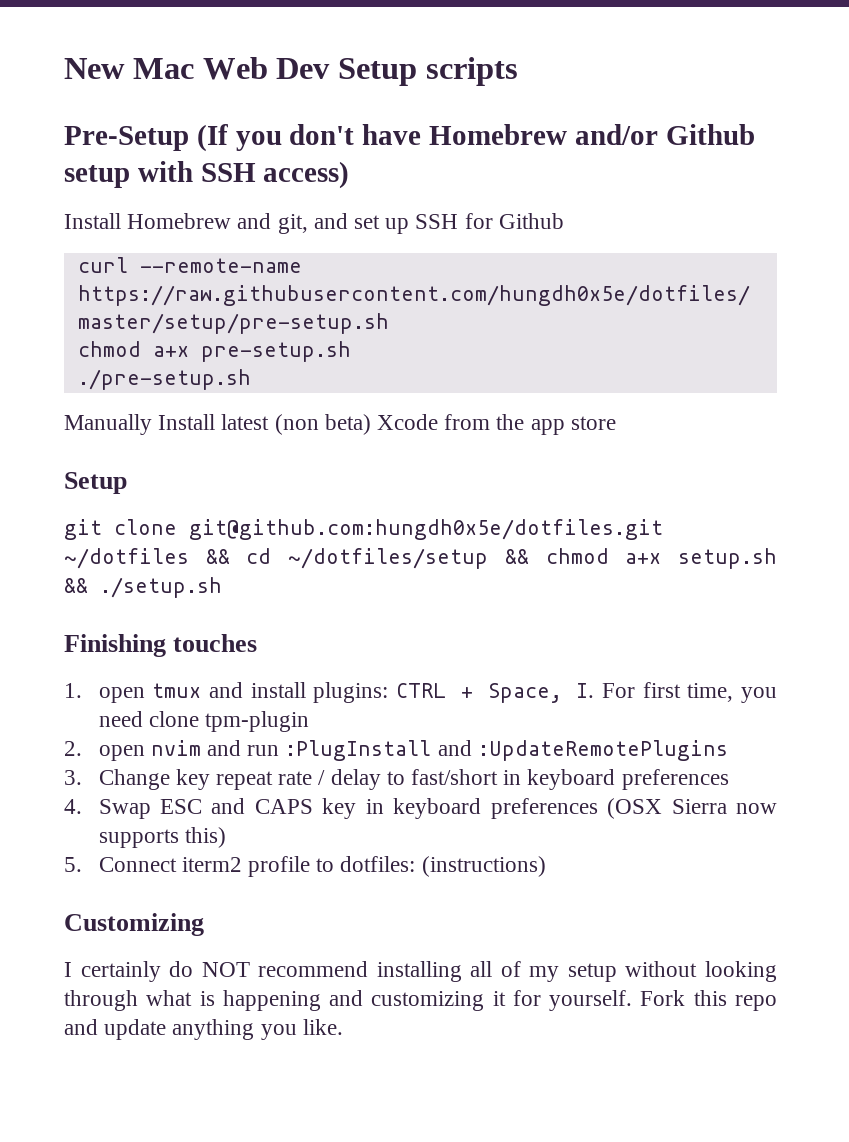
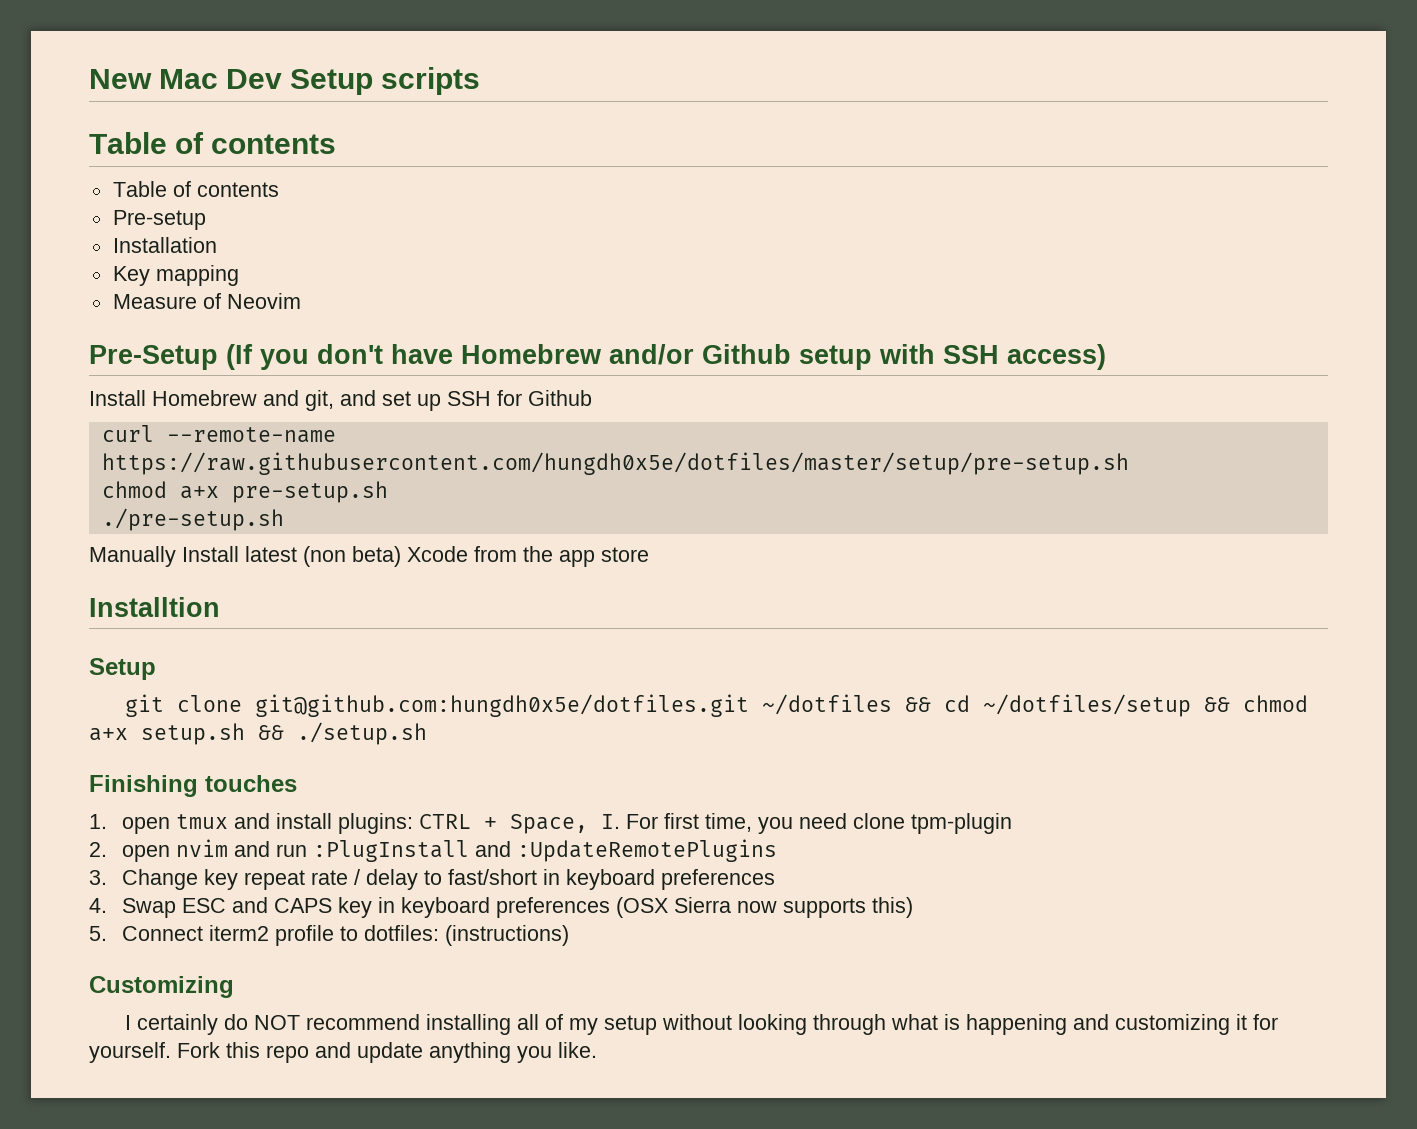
- New Mac Web Dev Setup scripts
+ New Mac Dev Setup scripts
+ Table of contents
+ Table of contents
+ Pre-setup
+ Installation
+ Key mapping
+ Measure of Neovim
+ Installtion

